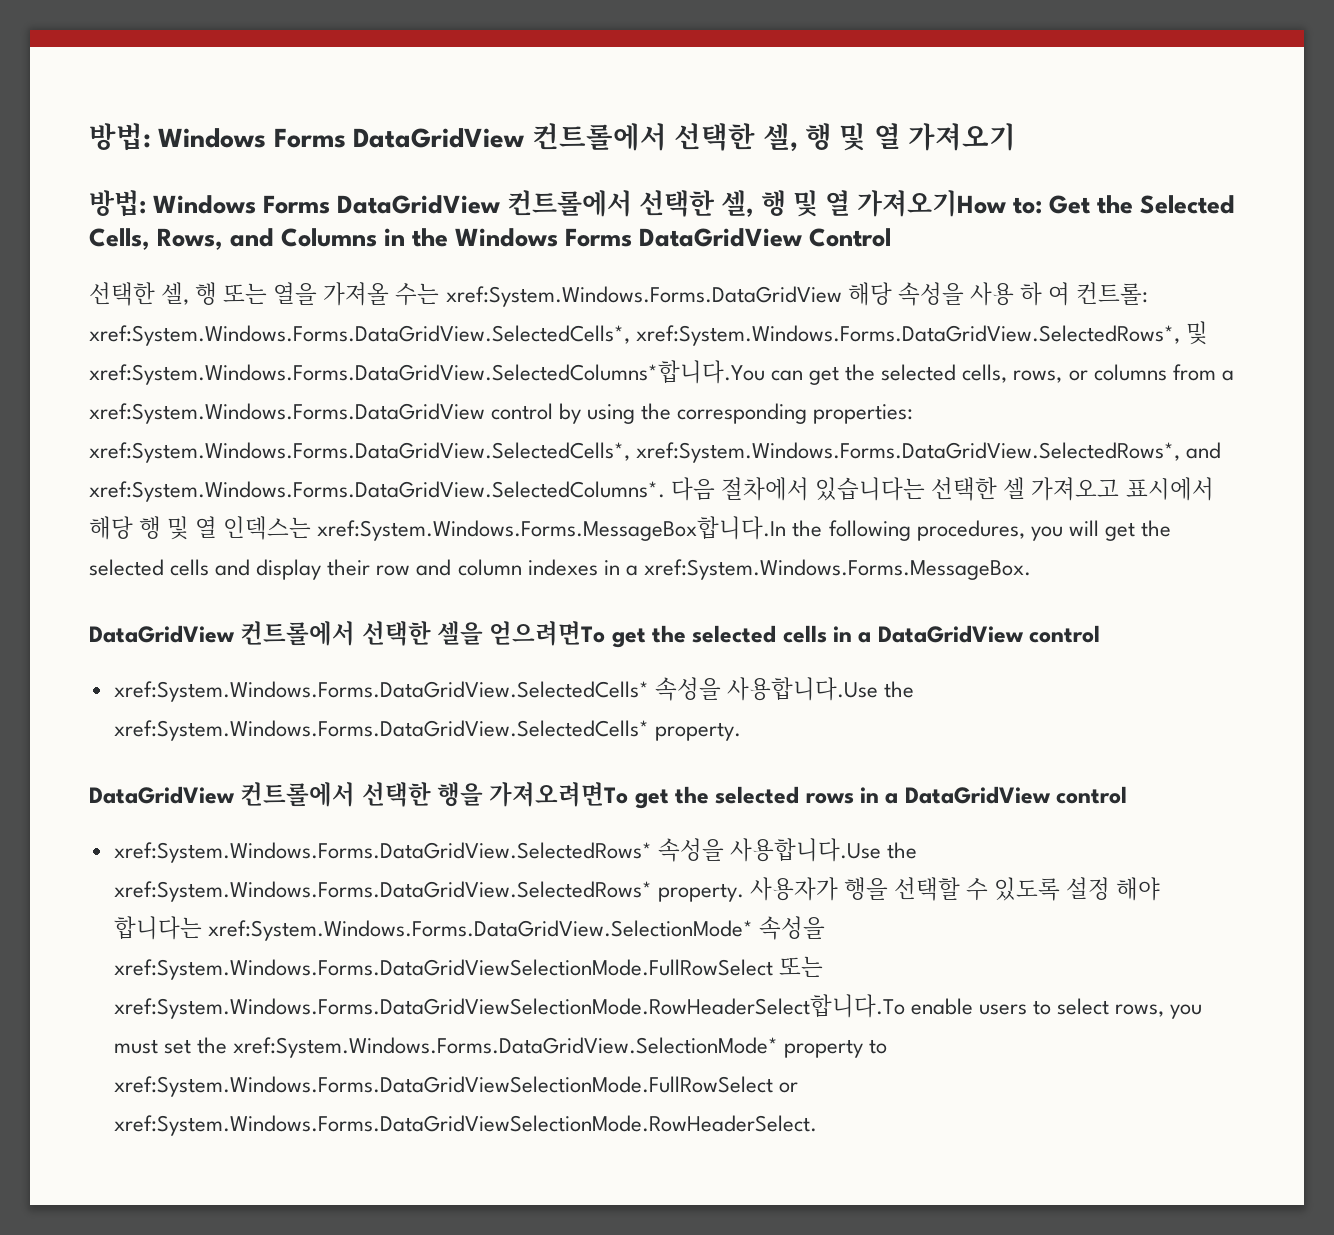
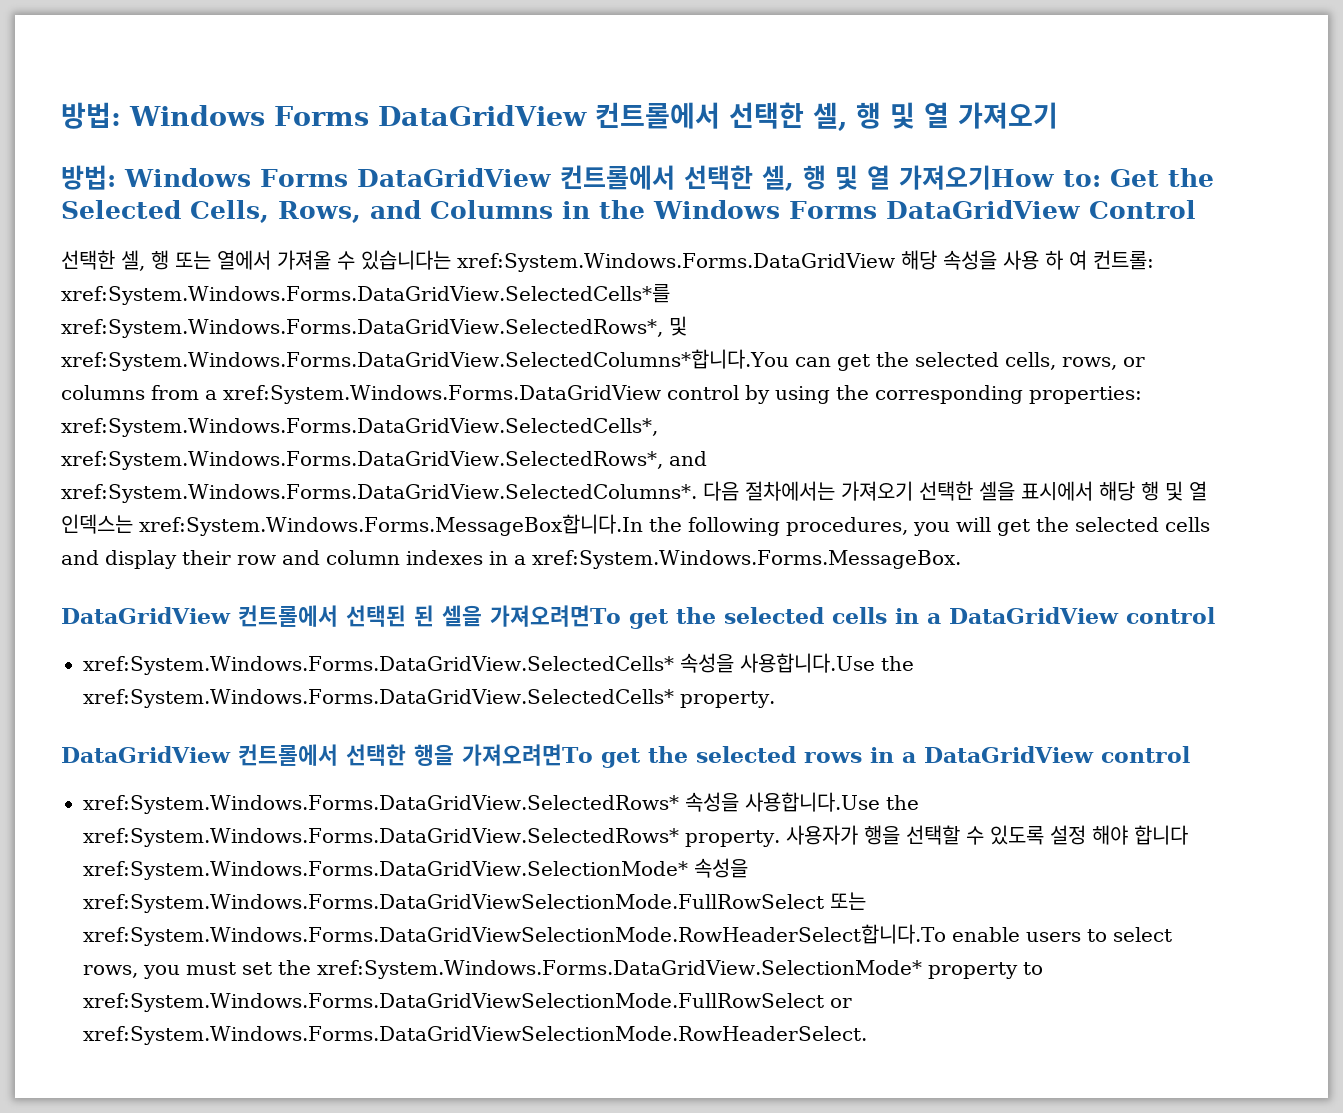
- 선택한 셀, 행 또는 열을 가져올 수는 xref:System.Windows.Forms.DataGridView 해당 속성을 사용 하 여 컨트롤:
+ 선택한 셀, 행 또는 열에서 가져올 수 있습니다는 xref:System.Windows.Forms.DataGridView 해당 속성을 사용 하 여 컨트롤:
- xref:System.Windows.Forms.DataGridView.SelectedCells*, xref:System.Windows.Forms.DataGridView.SelectedRows*, 및 xref:System.Windows.Forms.DataGridView.SelectedColumns*합니다.You can get the selected cells, rows, or columns from a xref:System.Windows.Forms.DataGridView control by using the corresponding properties:
+ xref:System.Windows.Forms.DataGridView.SelectedCells*를 xref:System.Windows.Forms.DataGridView.SelectedRows*, 및 xref:System.Windows.Forms.DataGridView.SelectedColumns*합니다.You can get the selected cells, rows, or columns from a xref:System.Windows.Forms.DataGridView control by using the corresponding properties:
- xref:System.Windows.Forms.DataGridView.SelectedCells*, xref:System.Windows.Forms.DataGridView.SelectedRows*, and xref:System.Windows.Forms.DataGridView.SelectedColumns*. 다음 절차에서 있습니다는 선택한 셀 가져오고 표시에서 해당 행 및 열 인덱스는 xref:System.Windows.Forms.MessageBox합니다.In the following procedures, you will get the selected cells and display their row and column indexes in a xref:System.Windows.Forms.MessageBox.
+ xref:System.Windows.Forms.DataGridView.SelectedCells*, xref:System.Windows.Forms.DataGridView.SelectedRows*, and xref:System.Windows.Forms.DataGridView.SelectedColumns*. 다음 절차에서는 가져오기 선택한 셀을 표시에서 해당 행 및 열 인덱스는 xref:System.Windows.Forms.MessageBox합니다.In the following procedures, you will get the selected cells and display their row and column indexes in a xref:System.Windows.Forms.MessageBox.
- DataGridView 컨트롤에서 선택한 셀을 얻으려면To get the selected cells in a DataGridView control
+ DataGridView 컨트롤에서 선택된 된 셀을 가져오려면To get the selected cells in a DataGridView control
- 사용자가 행을 선택할 수 있도록 설정 해야 합니다는 xref:System.Windows.Forms.DataGridView.SelectionMode* 속성을 xref:System.Windows.Forms.DataGridViewSelectionMode.FullRowSelect 또는 xref:System.Windows.Forms.DataGridViewSelectionMode.RowHeaderSelect합니다.To enable users to select rows, you must set the xref:System.Windows.Forms.DataGridView.SelectionMode* property to xref:System.Windows.Forms.DataGridViewSelectionMode.FullRowSelect or xref:System.Windows.Forms.DataGridViewSelectionMode.RowHeaderSelect.
+ 사용자가 행을 선택할 수 있도록 설정 해야 합니다 xref:System.Windows.Forms.DataGridView.SelectionMode* 속성을 xref:System.Windows.Forms.DataGridViewSelectionMode.FullRowSelect 또는 xref:System.Windows.Forms.DataGridViewSelectionMode.RowHeaderSelect합니다.To enable users to select rows, you must set the xref:System.Windows.Forms.DataGridView.SelectionMode* property to xref:System.Windows.Forms.DataGridViewSelectionMode.FullRowSelect or xref:System.Windows.Forms.DataGridViewSelectionMode.RowHeaderSelect.

